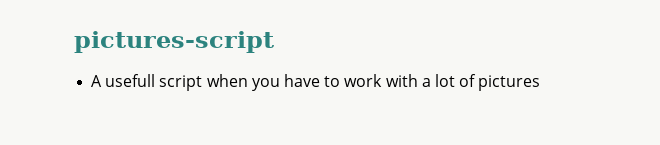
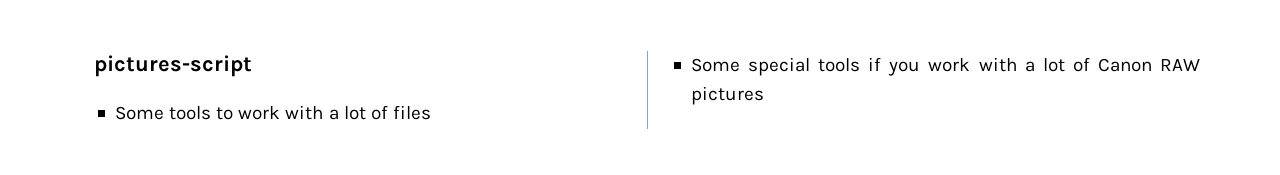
- A usefull script when you have to work with a lot of pictures
+ Some tools to work with a lot of files
+ Some special tools if you work with a lot of Canon RAW pictures

